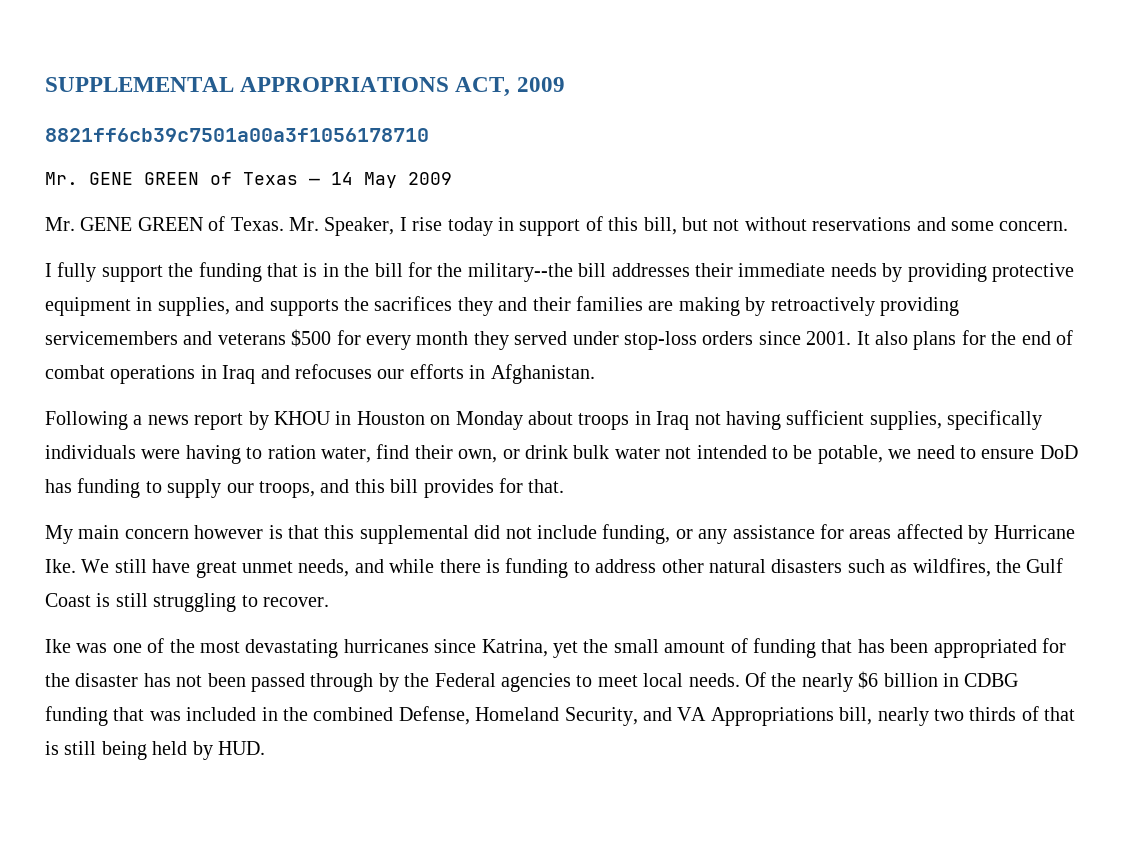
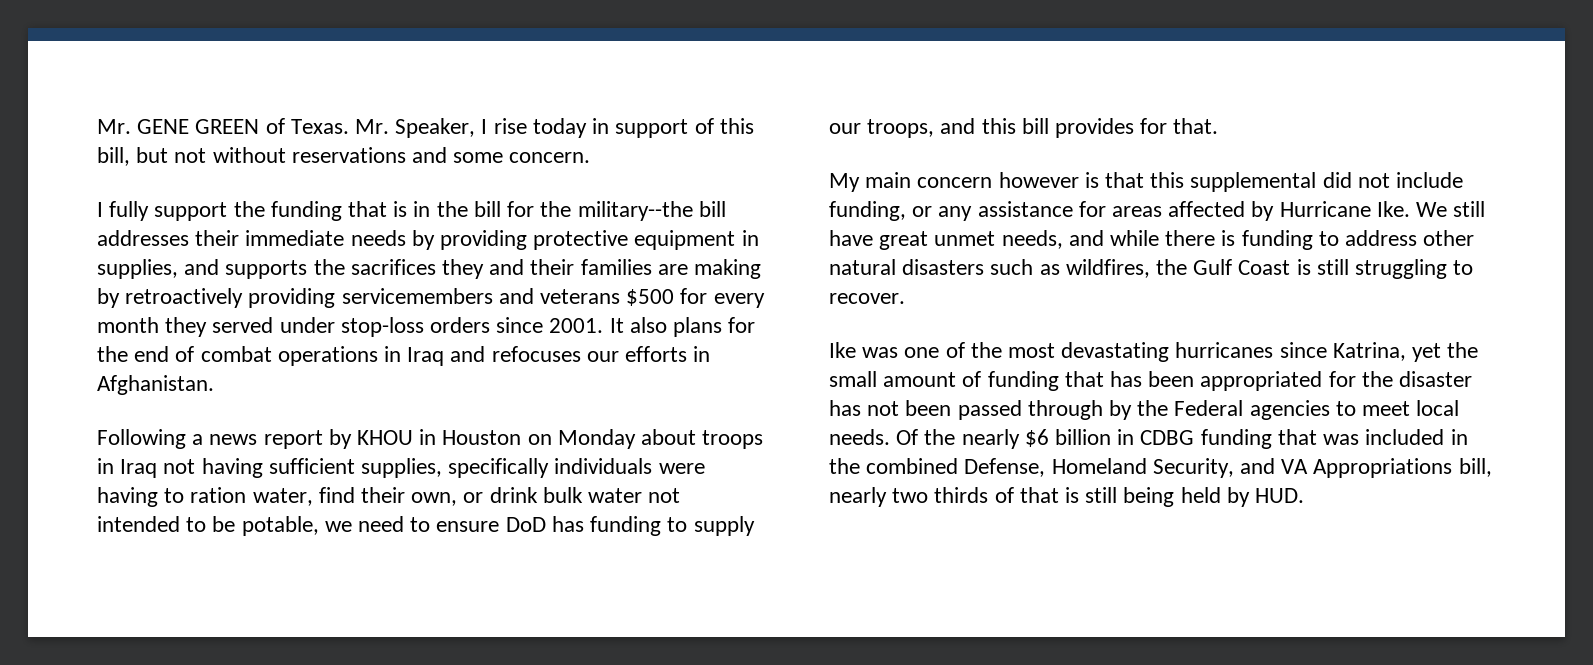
- SUPPLEMENTAL APPROPRIATIONS ACT, 2009
- 8821ff6cb39c7501a00a3f1056178710
- Mr. GENE GREEN of Texas — 14 May 2009

